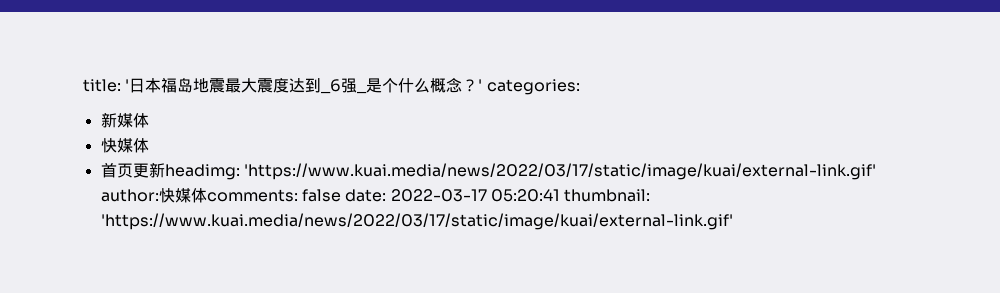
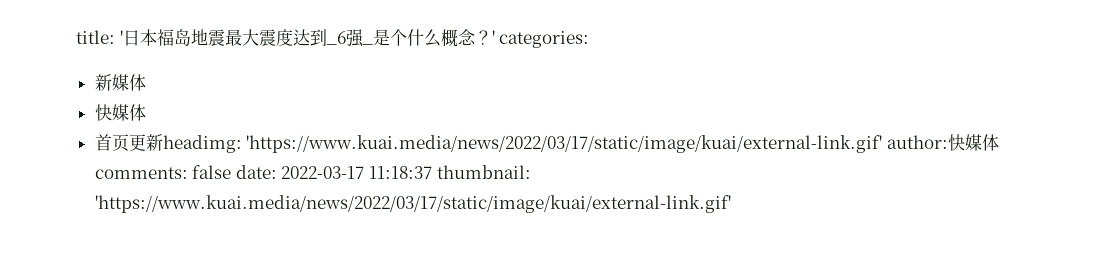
- 首页更新headimg: 'https://www.kuai.media/news/2022/03/17/static/image/kuai/external-link.gif' author:快媒体comments: false date: 2022-03-17 05:20:41 thumbnail: 'https://www.kuai.media/news/2022/03/17/static/image/kuai/external-link.gif'
+ 首页更新headimg: 'https://www.kuai.media/news/2022/03/17/static/image/kuai/external-link.gif' author:快媒体comments: false date: 2022-03-17 11:18:37 thumbnail: 'https://www.kuai.media/news/2022/03/17/static/image/kuai/external-link.gif'

